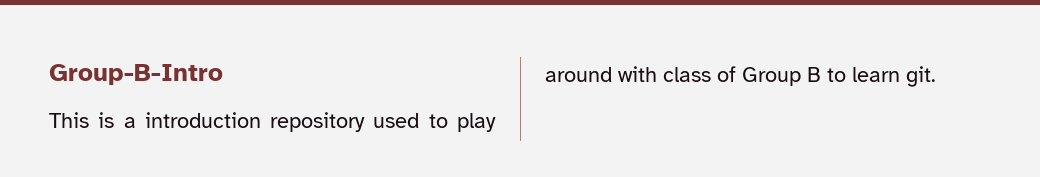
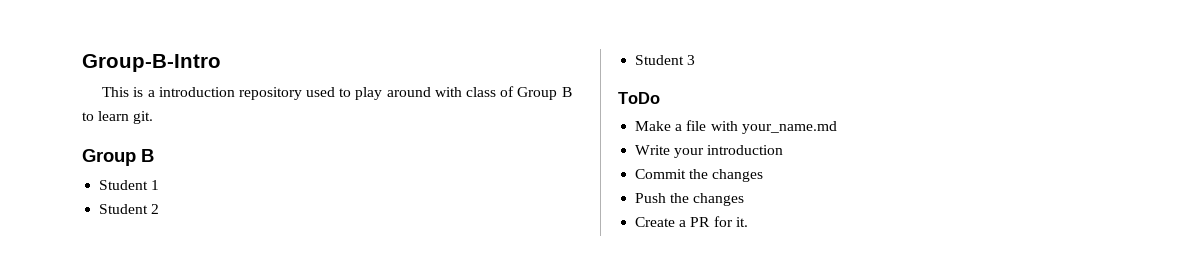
  This is a introduction repository used to play around with class of Group B to learn git.
+ Group B
+ Student 1
+ Student 2
+ Student 3
+ ToDo
+ Make a file with your_name.md
+ Write your introduction
+ Commit the changes
+ Push the changes
+ Create a PR for it.

